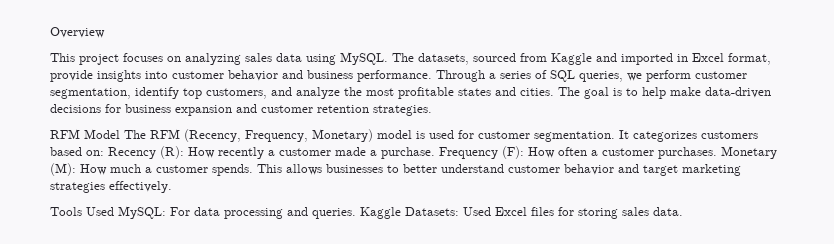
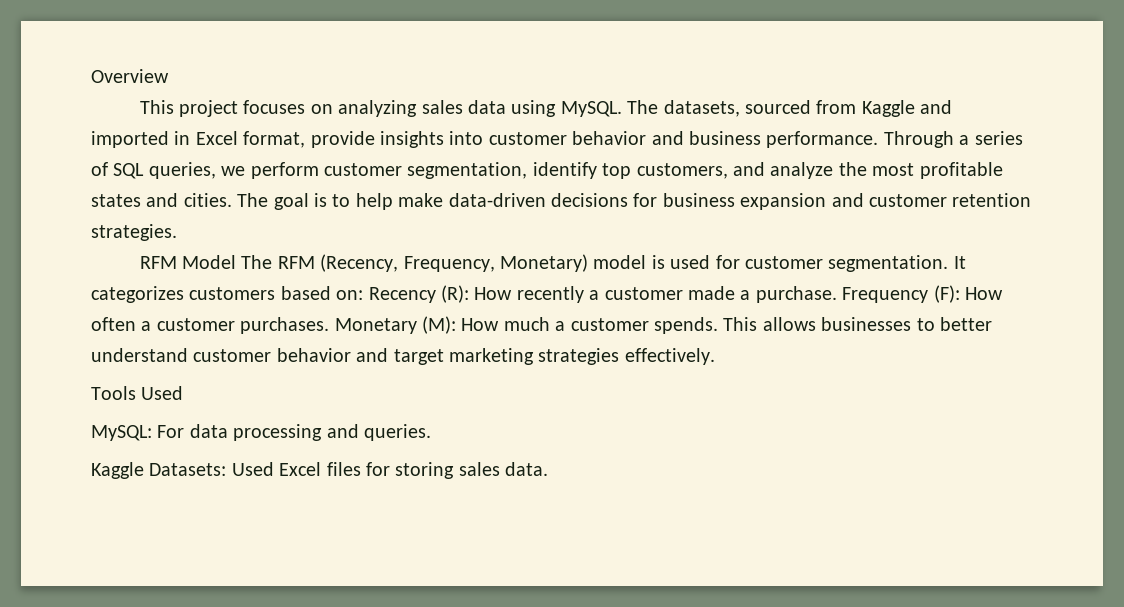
- Tools Used MySQL: For data processing and queries. Kaggle Datasets: Used Excel files for storing sales data.
+ Tools Used
+ MySQL: For data processing and queries.
+ Kaggle Datasets: Used Excel files for storing sales data.

